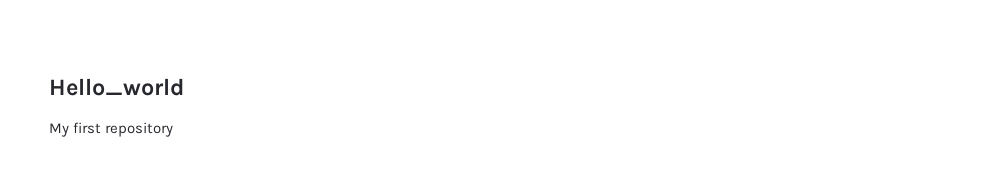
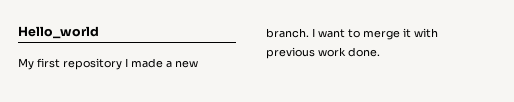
- My first repository
+ My first repository I made a new branch. I want to merge it with previous work done.

